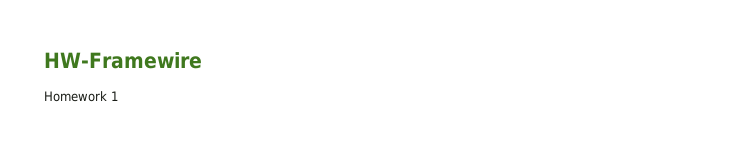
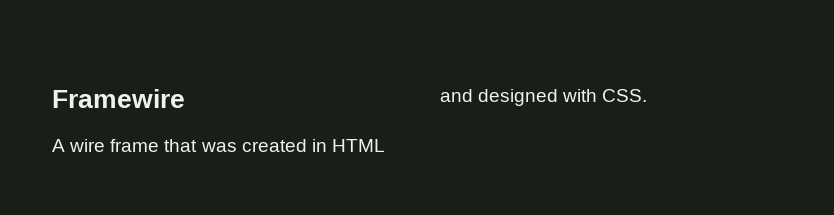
- HW-Framewire
- Homework 1
+ Framewire
+ A wire frame that was created in HTML and designed with CSS.

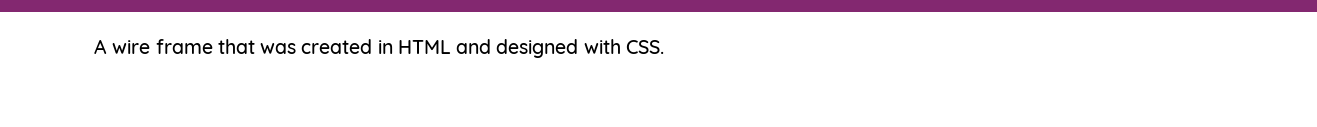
- Framewire

